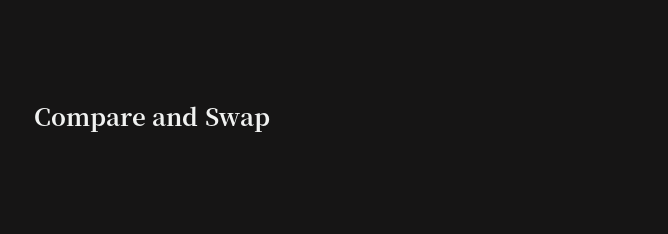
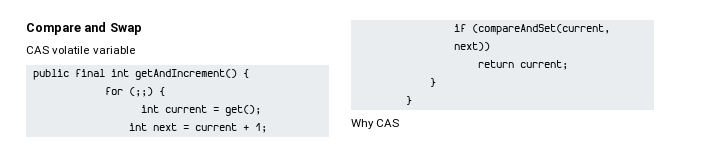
+ CAS volatile variable
+ public final int getAndIncrement() {
+ for (;;) {
+ int current = get();
+ int next = current + 1;
+ if (compareAndSet(current, next))
+ return current;
+ }
+ }
+ Why CAS

